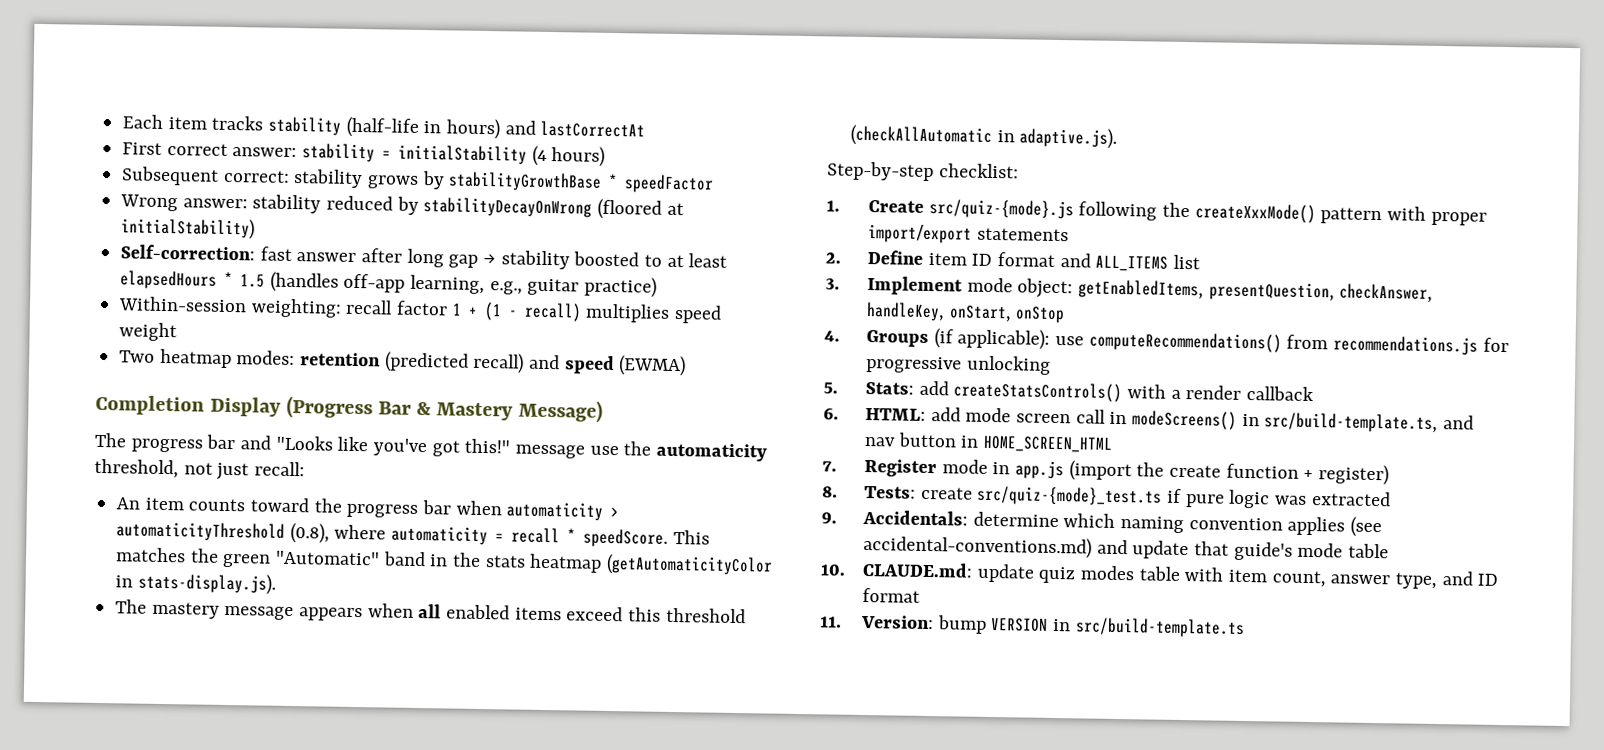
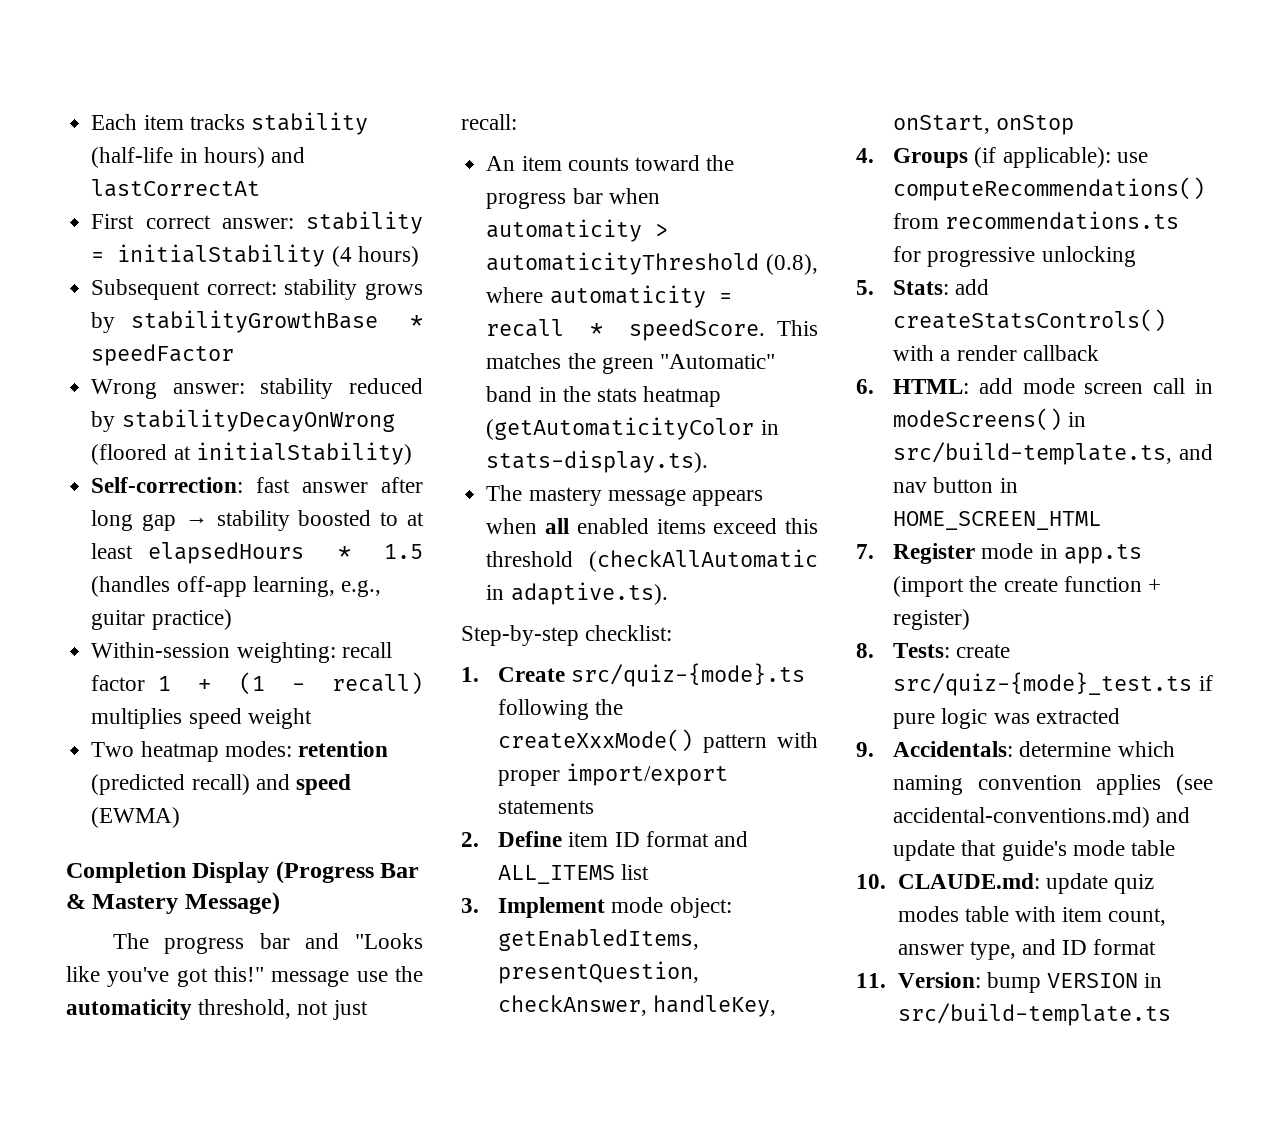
- This matches the green "Automatic" band in the stats heatmap (getAutomaticityColor in stats-display.js).
+ This matches the green "Automatic" band in the stats heatmap (getAutomaticityColor in stats-display.ts).
- The mastery message appears when all enabled items exceed this threshold (checkAllAutomatic in adaptive.js).
+ The mastery message appears when all enabled items exceed this threshold (checkAllAutomatic in adaptive.ts).
- 1. Create src/quiz-{mode}.js following the createXxxMode() pattern with proper import/export statements
+ 1. Create src/quiz-{mode}.ts following the createXxxMode() pattern with proper import/export statements
- 4. Groups (if applicable): use computeRecommendations() from recommendations.js for progressive unlocking
+ 4. Groups (if applicable): use computeRecommendations() from recommendations.ts for progressive unlocking
- 7. Register mode in app.js (import the create function + register)
+ 7. Register mode in app.ts (import the create function + register)

